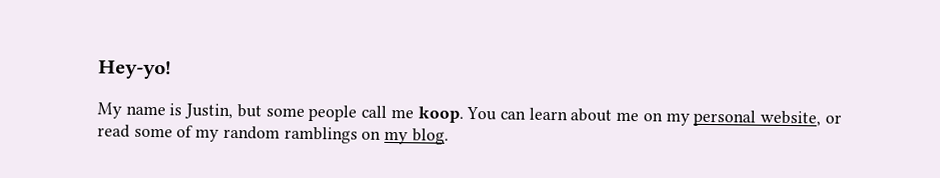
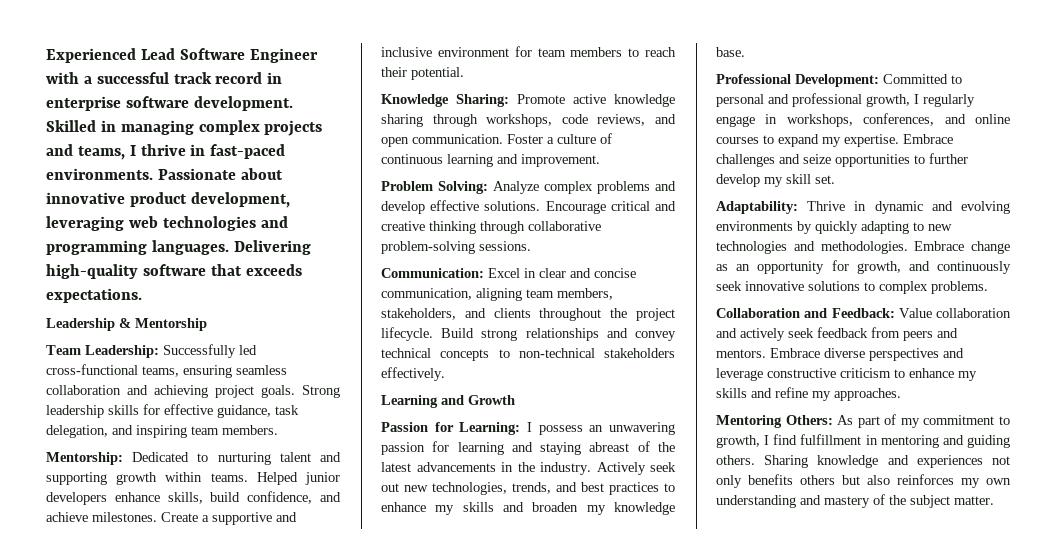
- Hey-yo!
- My name is Justin, but some people call me koop. You can learn about me on my personal website, or read some of my random ramblings on my blog.
+ Experienced Lead Software Engineer with a successful track record in enterprise software development. Skilled in managing complex projects and teams, I thrive in fast-paced environments. Passionate about innovative product development, leveraging web technologies and programming languages. Delivering high-quality software that exceeds expectations.
+ Leadership & Mentorship
+ Team Leadership: Successfully led cross-functional teams, ensuring seamless collaboration and achieving project goals. Strong leadership skills for effective guidance, task delegation, and inspiring team members.
+ Mentorship: Dedicated to nurturing talent and supporting growth within teams. Helped junior developers enhance skills, build confidence, and achieve milestones. Create a supportive and inclusive environment for team members to reach their potential.
+ Knowledge Sharing: Promote active knowledge sharing through workshops, code reviews, and open communication. Foster a culture of continuous learning and improvement.
+ Problem Solving: Analyze complex problems and develop effective solutions. Encourage critical and creative thinking through collaborative problem-solving sessions.
+ Communication: Excel in clear and concise communication, aligning team members, stakeholders, and clients throughout the project lifecycle. Build strong relationships and convey technical concepts to non-technical stakeholders effectively.
+ Learning and Growth
+ Passion for Learning: I possess an unwavering passion for learning and staying abreast of the latest advancements in the industry. Actively seek out new technologies, trends, and best practices to enhance my skills and broaden my knowledge base.
+ Professional Development: Committed to personal and professional growth, I regularly engage in workshops, conferences, and online courses to expand my expertise. Embrace challenges and seize opportunities to further develop my skill set.
+ Adaptability: Thrive in dynamic and evolving environments by quickly adapting to new technologies and methodologies. Embrace change as an opportunity for growth, and continuously seek innovative solutions to complex problems.
+ Collaboration and Feedback: Value collaboration and actively seek feedback from peers and mentors. Embrace diverse perspectives and leverage constructive criticism to enhance my skills and refine my approaches.
+ Mentoring Others: As part of my commitment to growth, I find fulfillment in mentoring and guiding others. Sharing knowledge and experiences not only benefits others but also reinforces my own understanding and mastery of the subject matter.

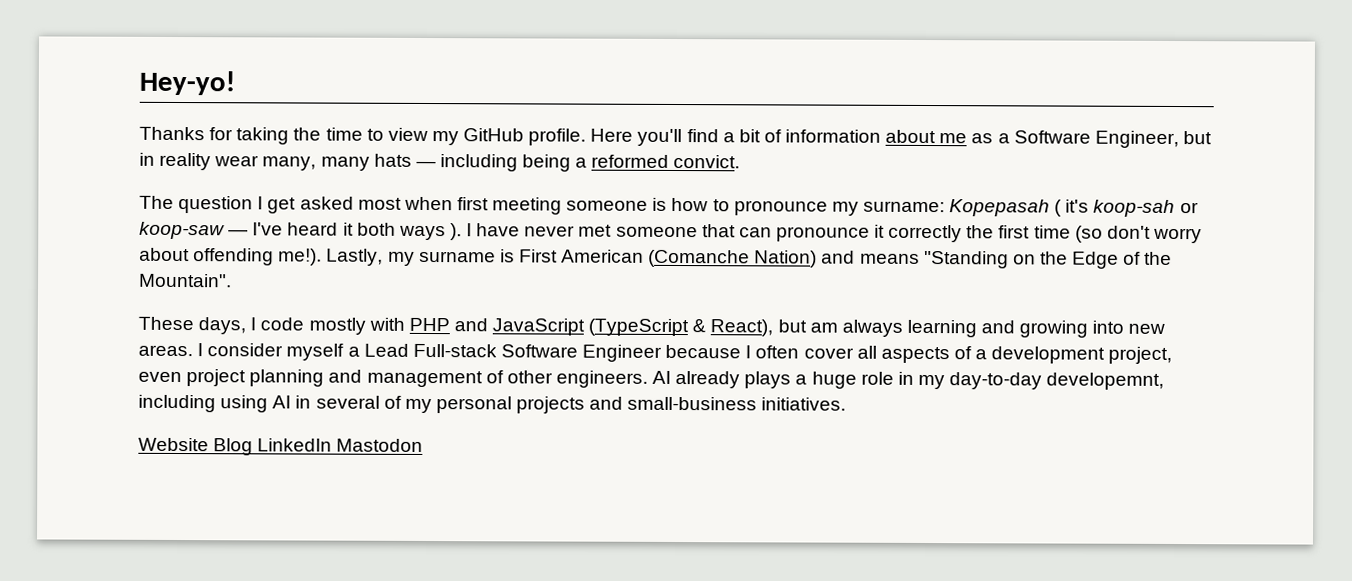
- Experienced Lead Software Engineer with a successful track record in enterprise software development. Skilled in managing complex projects and teams, I thrive in fast-paced environments. Passionate about innovative product development, leveraging web technologies and programming languages. Delivering high-quality software that exceeds expectations.
- Leadership & Mentorship
- Team Leadership: Successfully led cross-functional teams, ensuring seamless collaboration and achieving project goals. Strong leadership skills for effective guidance, task delegation, and inspiring team members.
- Mentorship: Dedicated to nurturing talent and supporting growth within teams. Helped junior developers enhance skills, build confidence, and achieve milestones. Create a supportive and inclusive environment for team members to reach their potential.
- Knowledge Sharing: Promote active knowledge sharing through workshops, code reviews, and open communication. Foster a culture of continuous learning and improvement.
- Problem Solving: Analyze complex problems and develop effective solutions. Encourage critical and creative thinking through collaborative problem-solving sessions.
- Communication: Excel in clear and concise communication, aligning team members, stakeholders, and clients throughout the project lifecycle. Build strong relationships and convey technical concepts to non-technical stakeholders effectively.
- Learning and Growth
- Passion for Learning: I possess an unwavering passion for learning and staying abreast of the latest advancements in the industry. Actively seek out new technologies, trends, and best practices to enhance my skills and broaden my knowledge base.
- Professional Development: Committed to personal and professional growth, I regularly engage in workshops, conferences, and online courses to expand my expertise. Embrace challenges and seize opportunities to further develop my skill set.
- Adaptability: Thrive in dynamic and evolving environments by quickly adapting to new technologies and methodologies. Embrace change as an opportunity for growth, and continuously seek innovative solutions to complex problems.
- Collaboration and Feedback: Value collaboration and actively seek feedback from peers and mentors. Embrace diverse perspectives and leverage constructive criticism to enhance my skills and refine my approaches.
- Mentoring Others: As part of my commitment to growth, I find fulfillment in mentoring and guiding others. Sharing knowledge and experiences not only benefits others but also reinforces my own understanding and mastery of the subject matter.
+ Hey-yo!
+ Thanks for taking the time to view my GitHub profile. Here you'll find a bit of information about me as a Software Engineer, but in reality wear many, many hats — including being a reformed convict.
+ The question I get asked most when first meeting someone is how to pronounce my surname: Kopepasah ( it's koop-sah or koop-saw — I've heard it both ways ). I have never met someone that can pronounce it correctly the first time (so don't worry about offending me!). Lastly, my surname is First American (Comanche Nation) and means "Standing on the Edge of the Mountain".
+ These days, I code mostly with PHP and JavaScript (TypeScript & React), but am always learning and growing into new areas. I consider myself a Lead Full-stack Software Engineer because I often cover all aspects of a development project, even project planning and management of other engineers. AI already plays a huge role in my day-to-day developemnt, including using AI in several of my personal projects and small-business initiatives.
+ Website Blog LinkedIn Mastodon

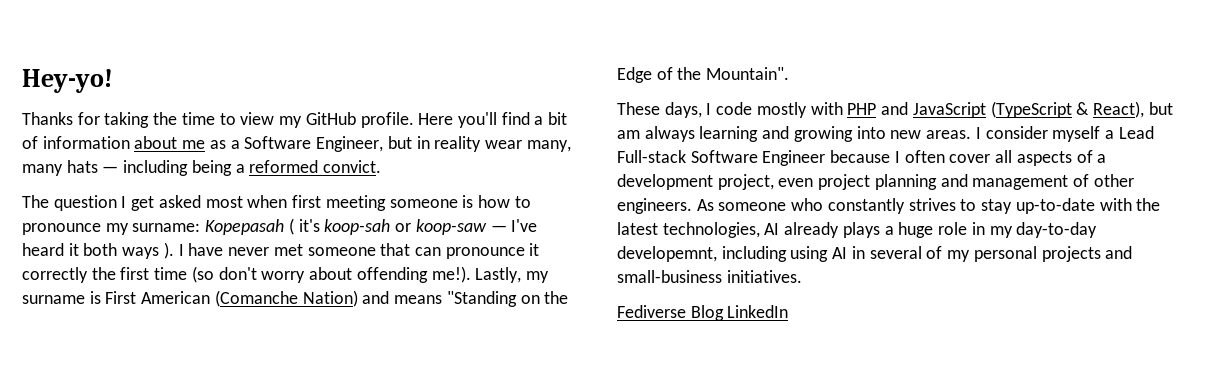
- AI already plays a huge role in my day-to-day developemnt, including using AI in several of my personal projects and small-business initiatives.
+ As someone who constantly strives to stay up-to-date with the latest technologies, AI already plays a huge role in my day-to-day developemnt, including using AI in several of my personal projects and small-business initiatives.
- Website Blog LinkedIn Mastodon
+ Fediverse Blog LinkedIn

